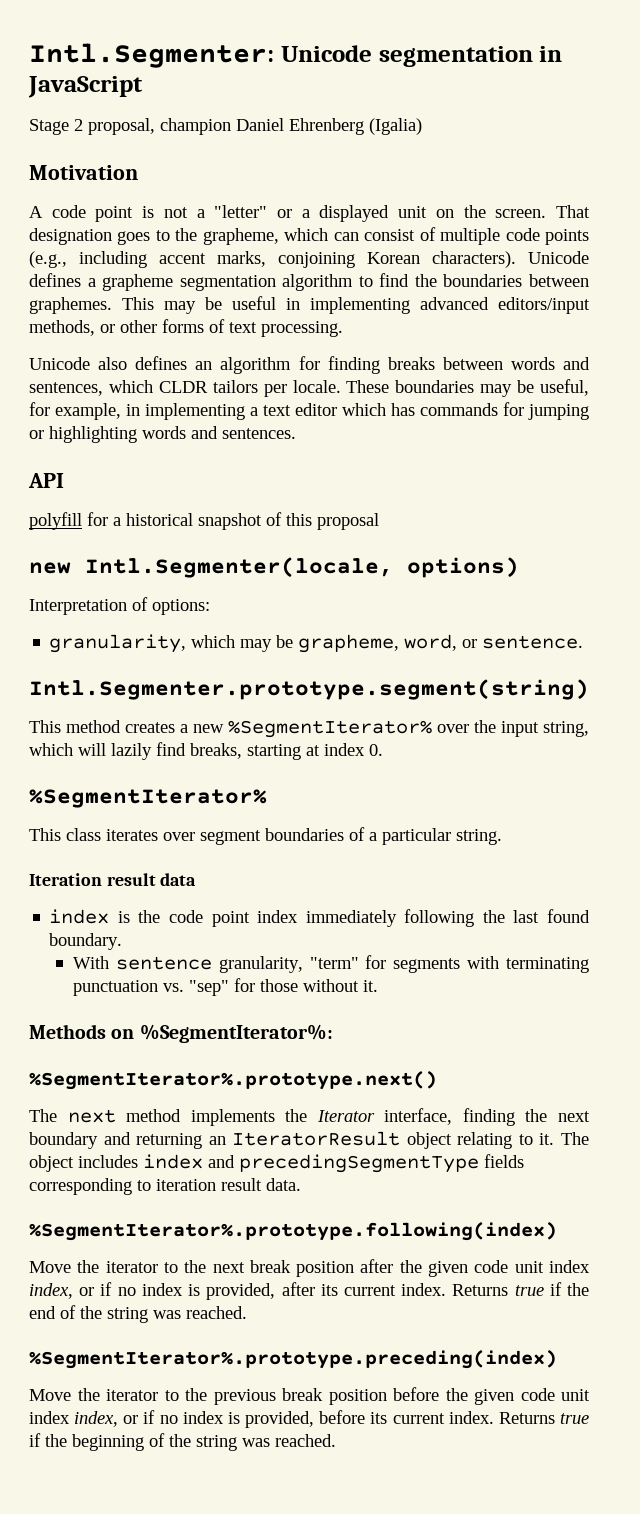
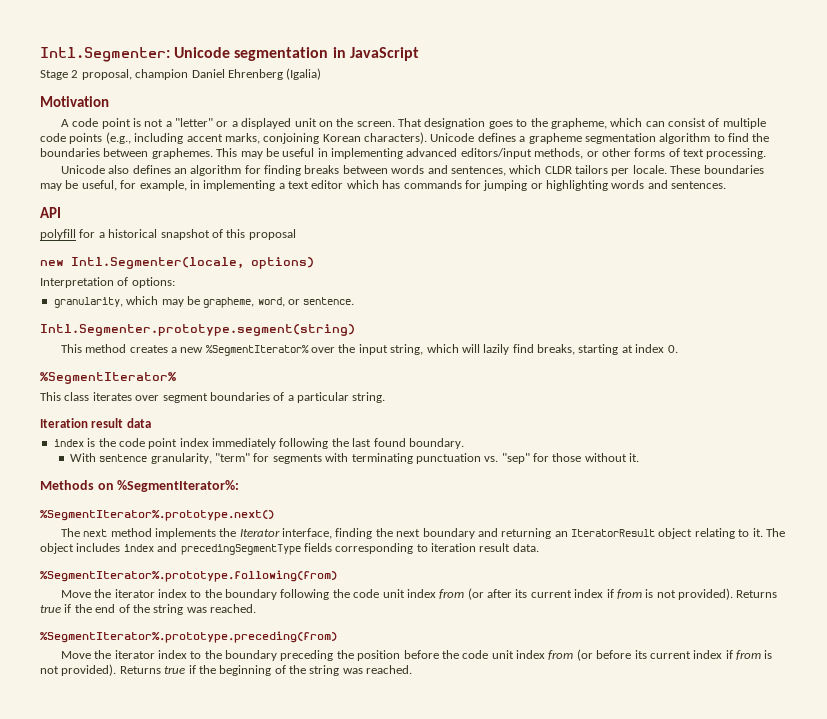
- %SegmentIterator%.prototype.following(index)
- Move the iterator to the next break position after the given code unit index index, or if no index is provided, after its current index.
+ %SegmentIterator%.prototype.following(from)
+ Move the iterator index to the boundary following the code unit index from (or after its current index if from is not provided).
- %SegmentIterator%.prototype.preceding(index)
- Move the iterator to the previous break position before the given code unit index index, or if no index is provided, before its current index.
+ %SegmentIterator%.prototype.preceding(from)
+ Move the iterator index to the boundary preceding the position before the code unit index from (or before its current index if from is not provided).

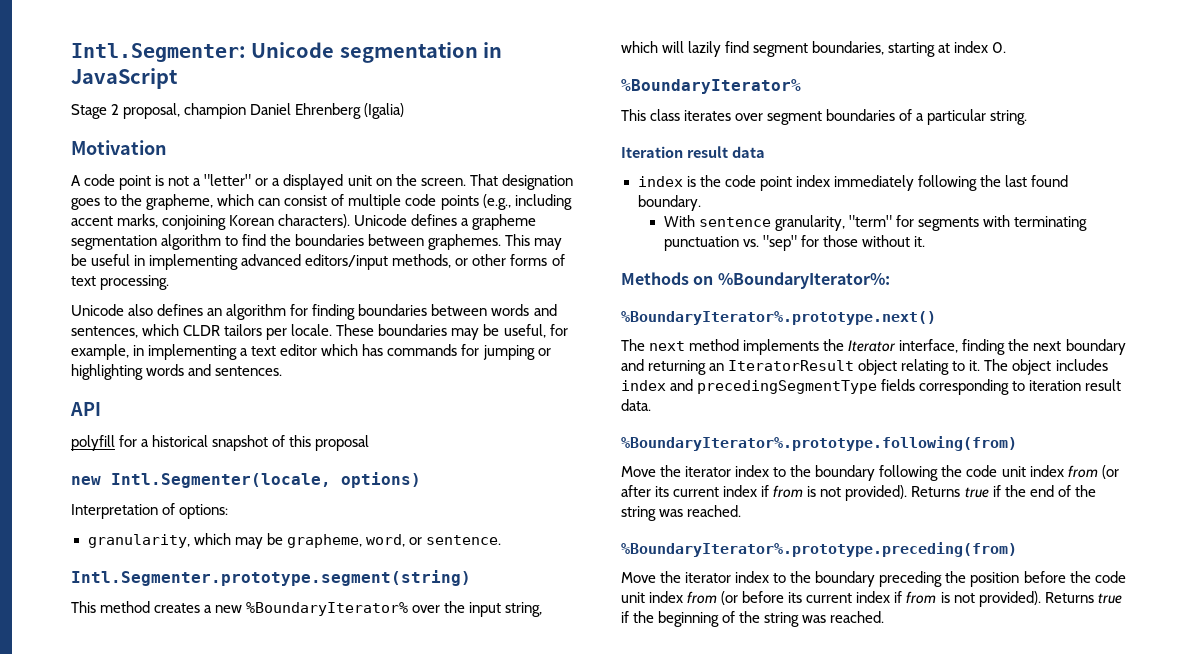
- Unicode also defines an algorithm for finding breaks between words and sentences, which CLDR tailors per locale.
+ Unicode also defines an algorithm for finding boundaries between words and sentences, which CLDR tailors per locale.
- This method creates a new %SegmentIterator% over the input string, which will lazily find breaks, starting at index 0.
- %SegmentIterator%
+ This method creates a new %BoundaryIterator% over the input string, which will lazily find segment boundaries, starting at index 0.
+ %BoundaryIterator%
- Methods on %SegmentIterator%:
- %SegmentIterator%.prototype.next()
+ Methods on %BoundaryIterator%:
+ %BoundaryIterator%.prototype.next()
- %SegmentIterator%.prototype.following(from)
+ %BoundaryIterator%.prototype.following(from)
- %SegmentIterator%.prototype.preceding(from)
+ %BoundaryIterator%.prototype.preceding(from)

